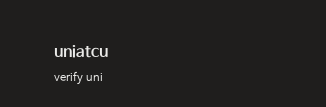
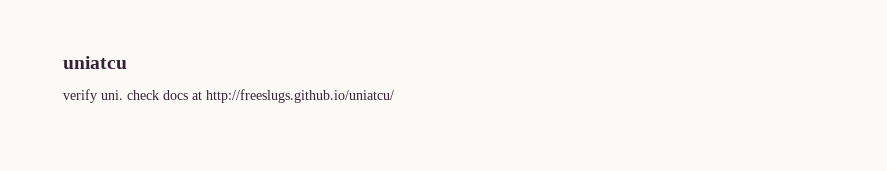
- verify uni
+ verify uni. check docs at http://freeslugs.github.io/uniatcu/

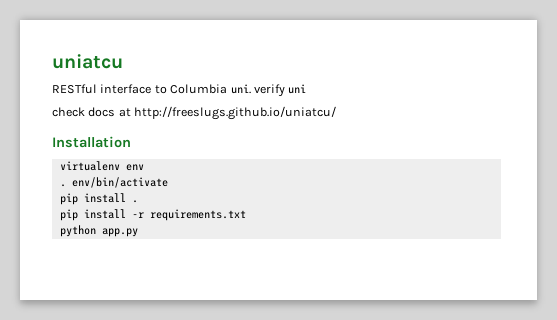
- verify uni. check docs at http://freeslugs.github.io/uniatcu/
+ RESTful interface to Columbia uni. verify uni
+ check docs at http://freeslugs.github.io/uniatcu/
+ Installation
+ virtualenv env
+ . env/bin/activate
+ pip install .
+ pip install -r requirements.txt
+ python app.py

